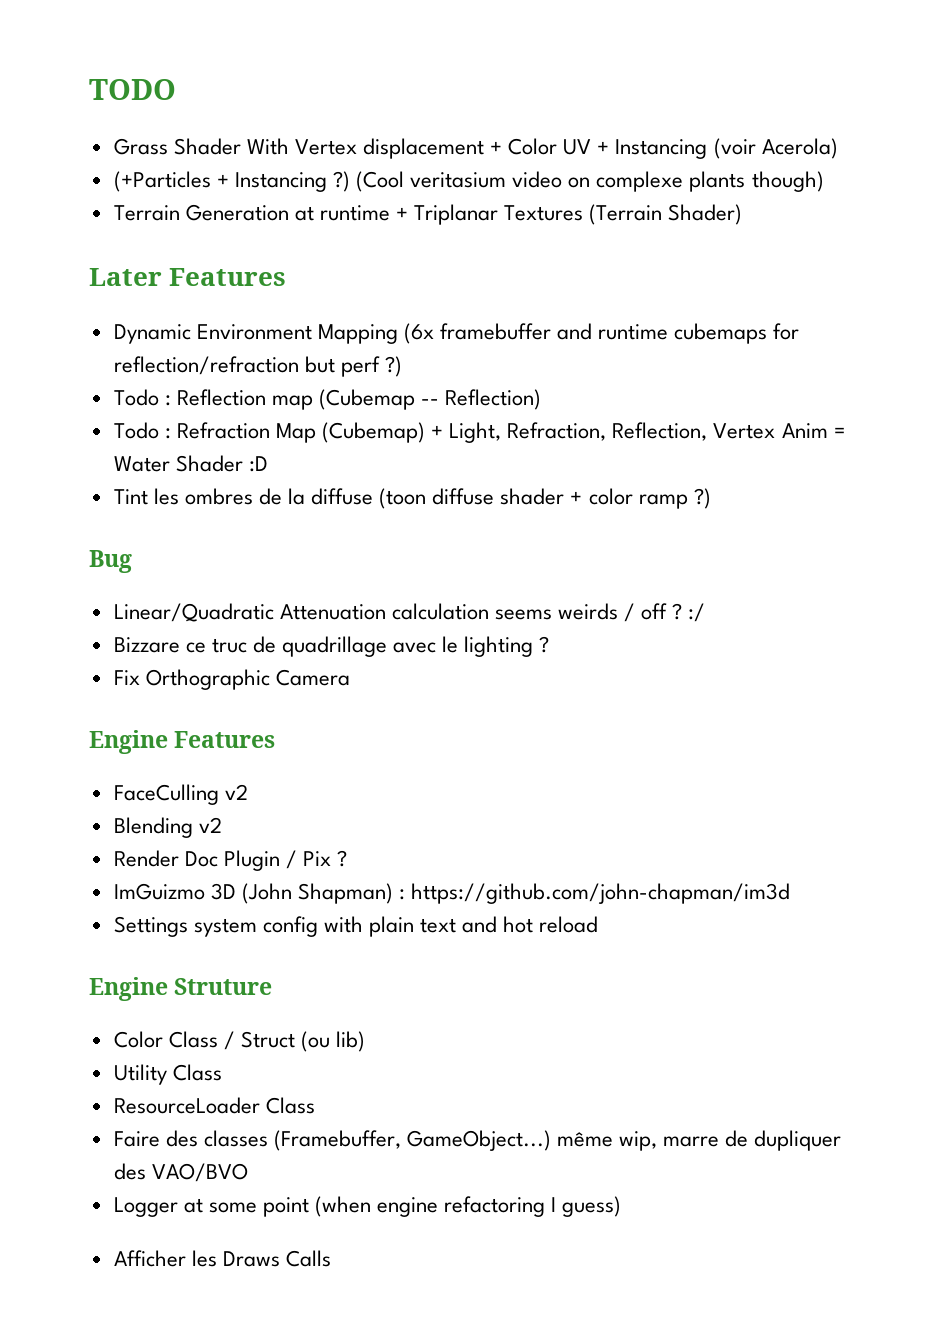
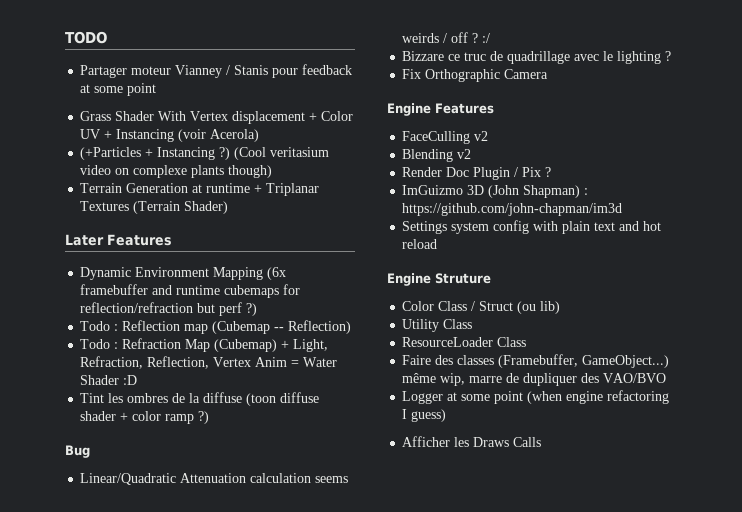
+ Partager moteur Vianney / Stanis pour feedback at some point

